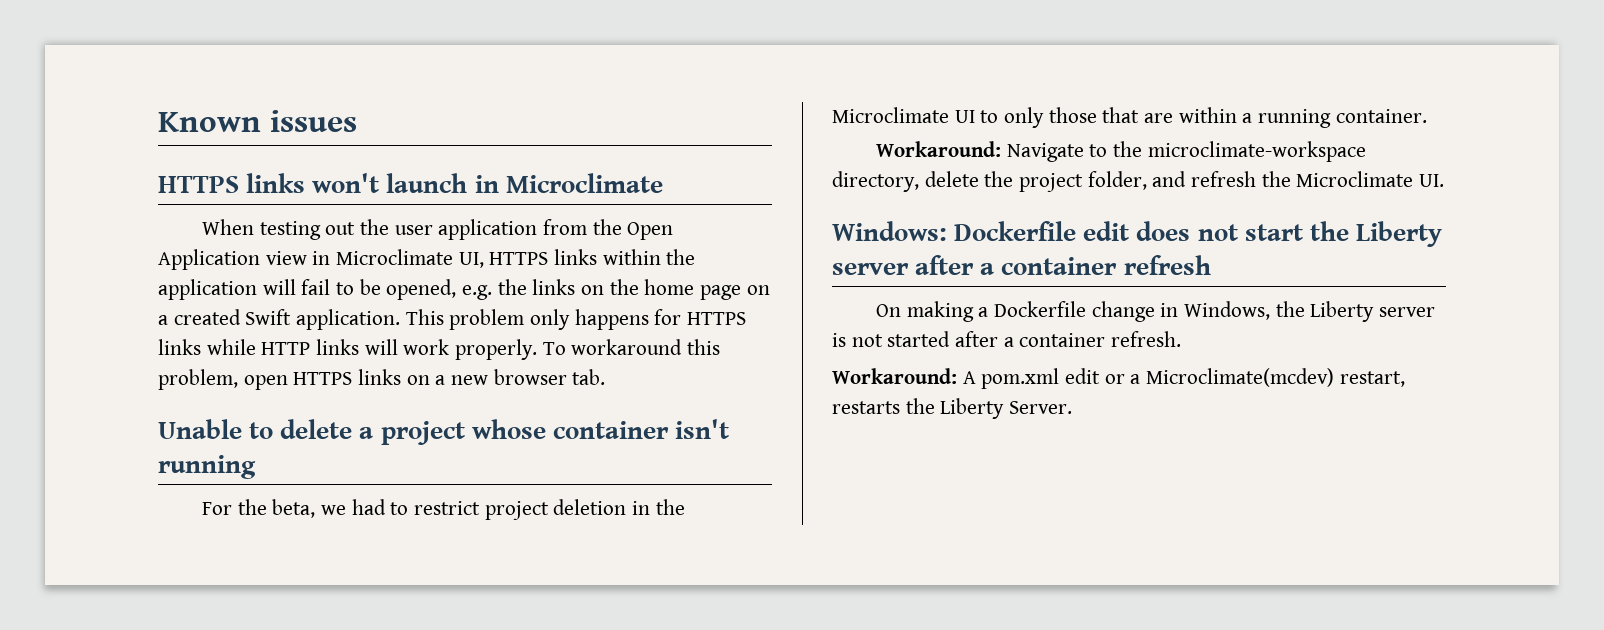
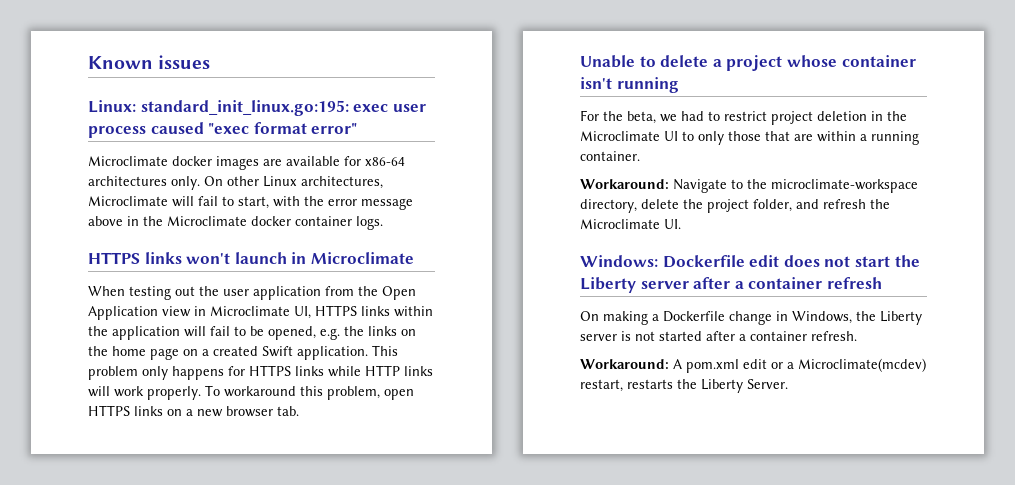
+ Linux: standard_init_linux.go:195: exec user process caused "exec format error"
+ Microclimate docker images are available for x86-64 architectures only. On other Linux architectures, Microclimate will fail to start, with the error message above in the Microclimate docker container logs.

